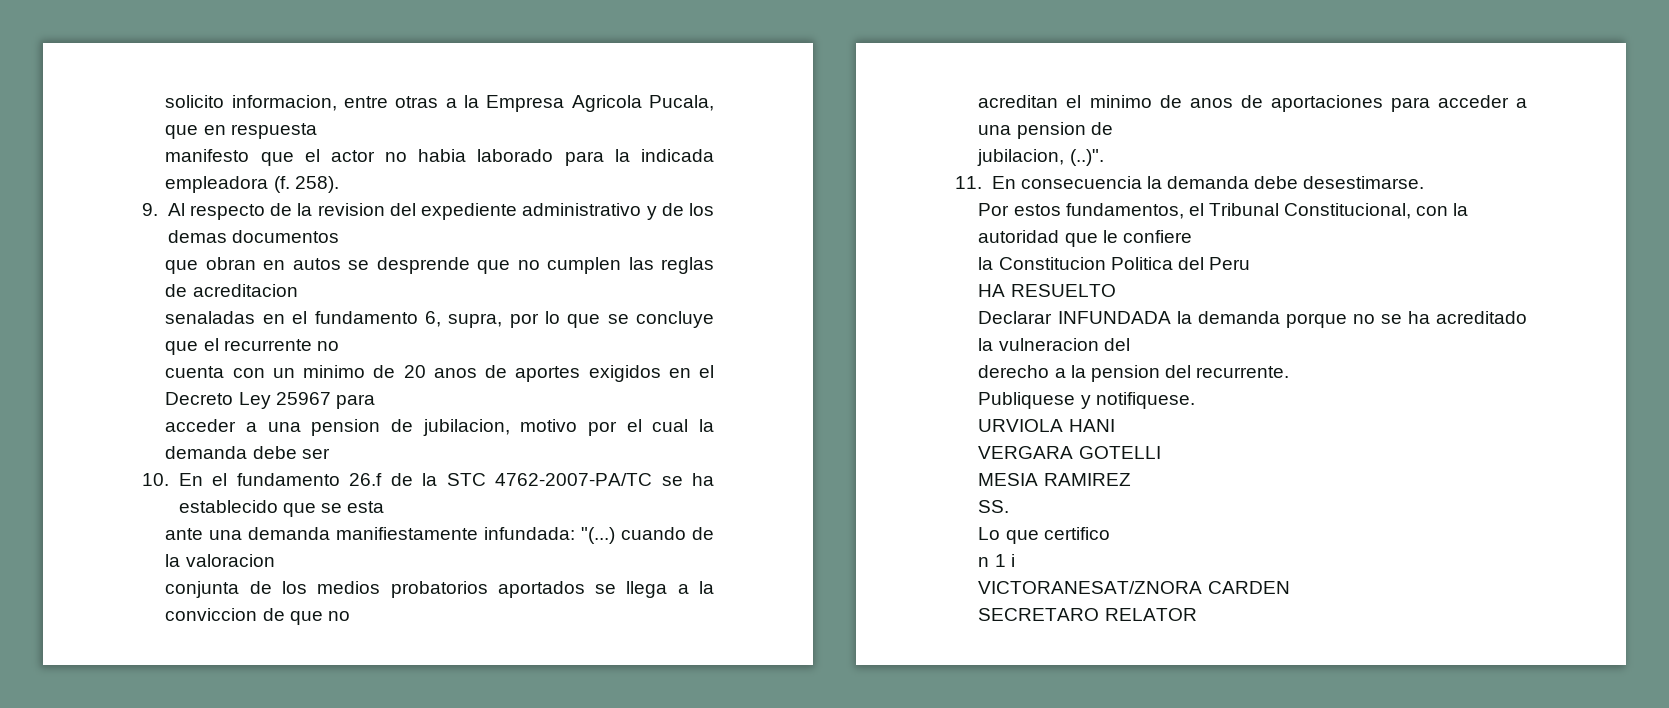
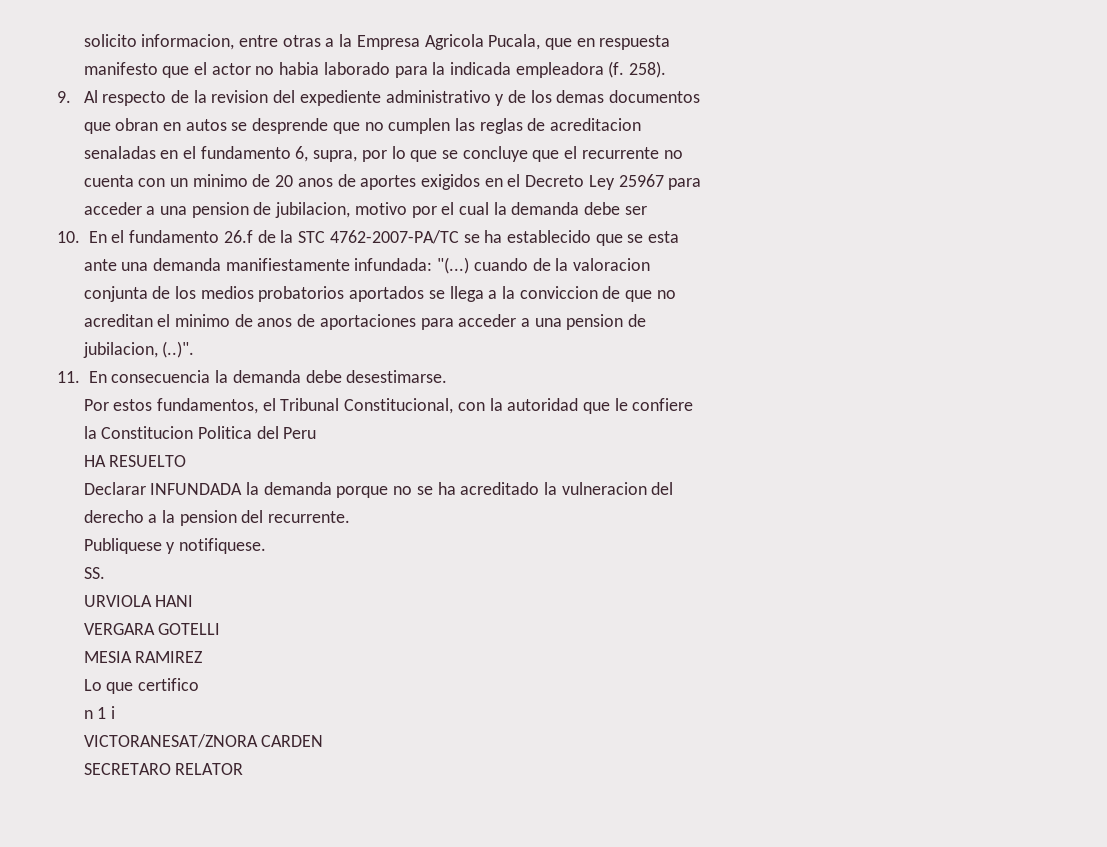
+ SS.
- SS.

